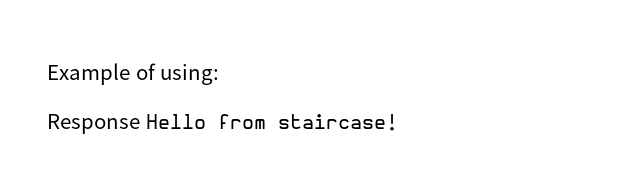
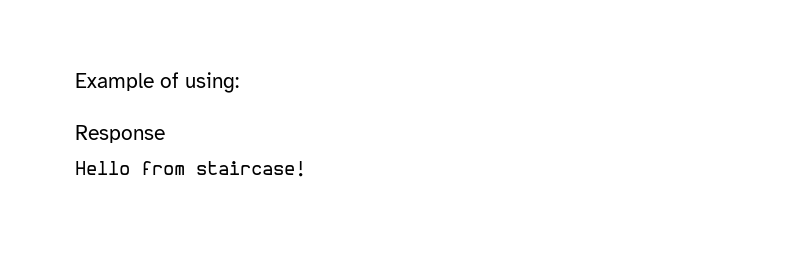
- Response Hello from staircase!
+ Response
+ Hello from staircase!

